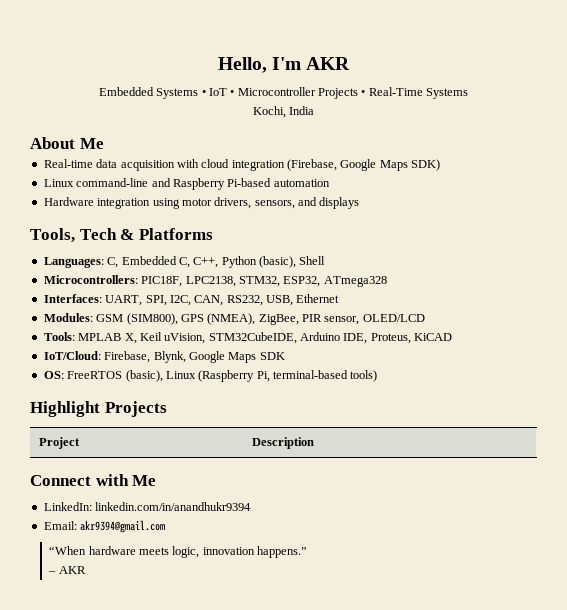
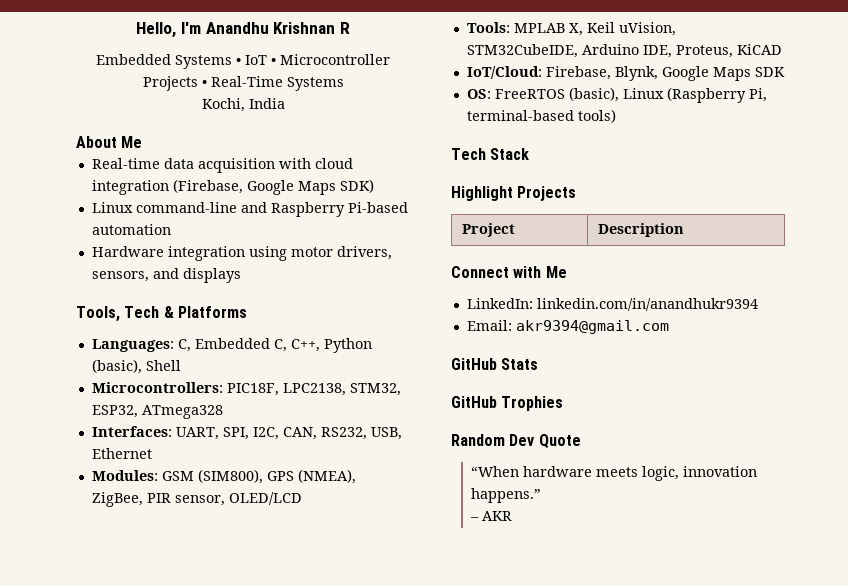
- Hello, I'm AKR
+ Hello, I'm Anandhu Krishnan R
+ Tech Stack
+ GitHub Stats
+ GitHub Trophies
+ Random Dev Quote

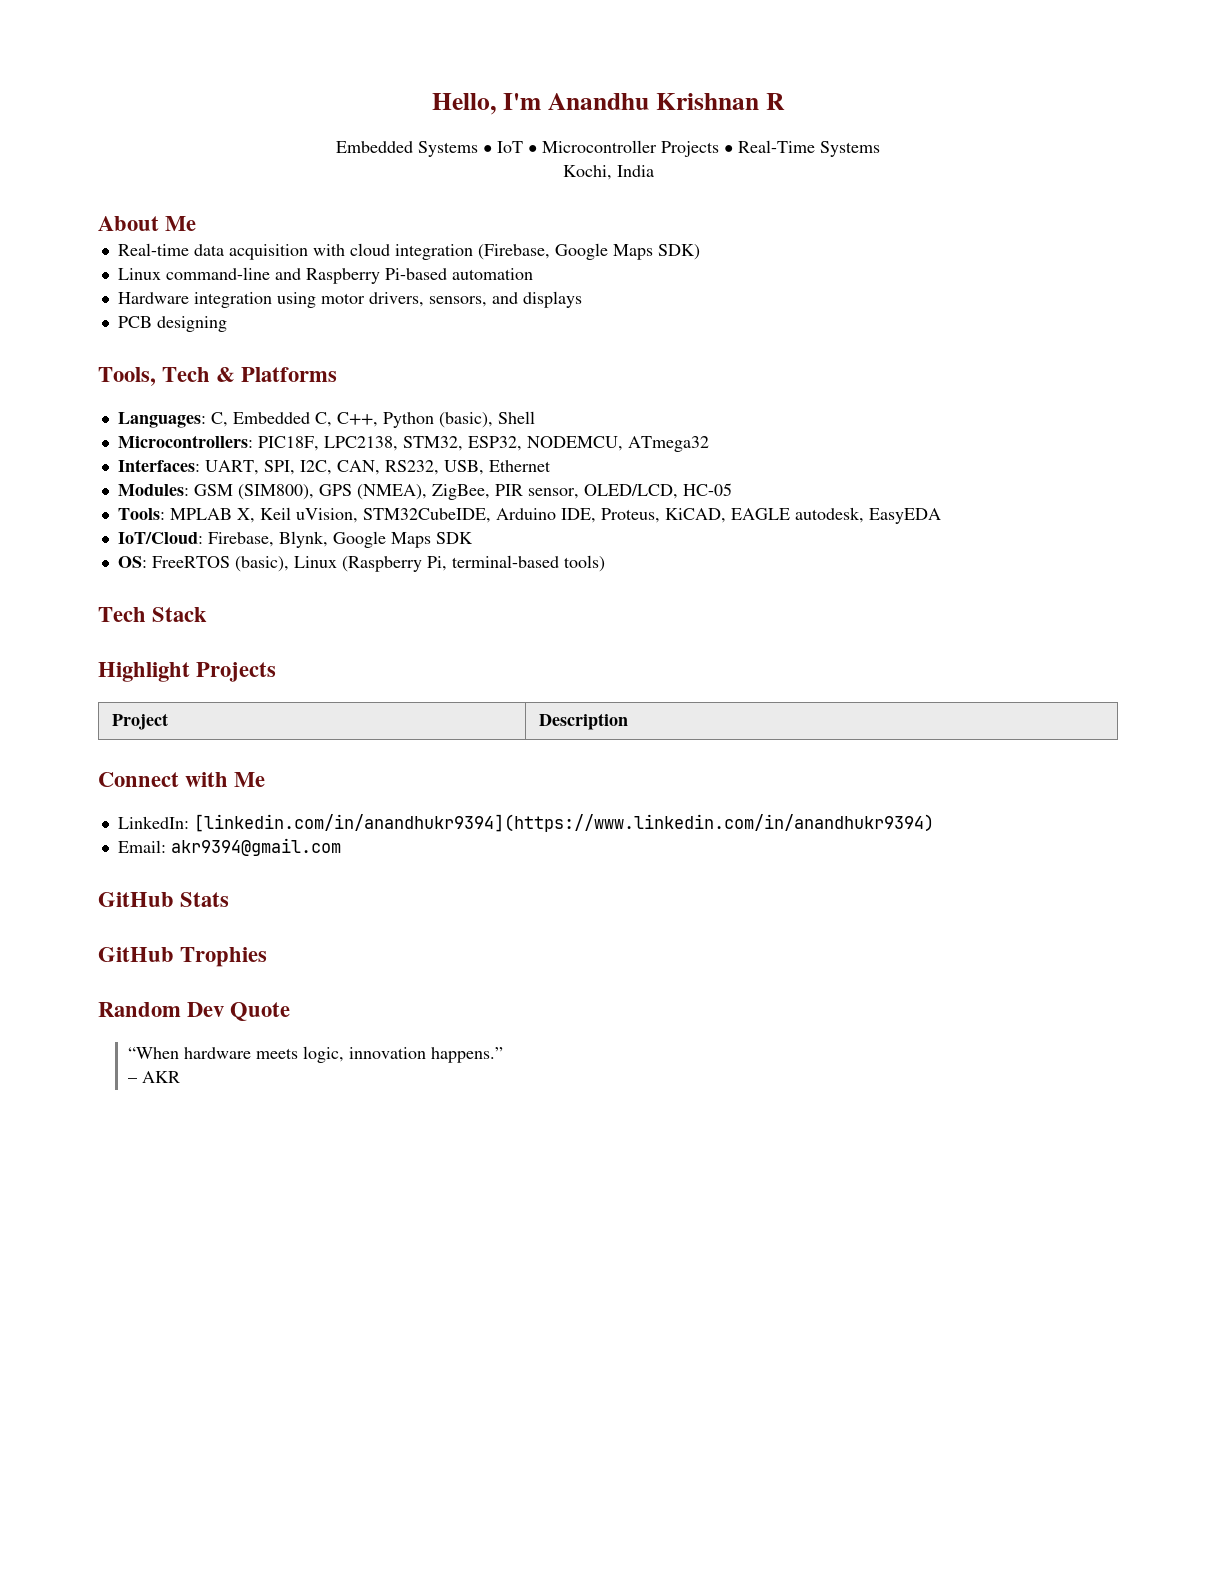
+ PCB designing
- Microcontrollers: PIC18F, LPC2138, STM32, ESP32, ATmega328
+ Microcontrollers: PIC18F, LPC2138, STM32, ESP32, NODEMCU, ATmega32
- Modules: GSM (SIM800), GPS (NMEA), ZigBee, PIR sensor, OLED/LCD
+ Modules: GSM (SIM800), GPS (NMEA), ZigBee, PIR sensor, OLED/LCD, HC-05
- Tools: MPLAB X, Keil uVision, STM32CubeIDE, Arduino IDE, Proteus, KiCAD
+ Tools: MPLAB X, Keil uVision, STM32CubeIDE, Arduino IDE, Proteus, KiCAD, EAGLE autodesk, EasyEDA
- LinkedIn: linkedin.com/in/anandhukr9394
+ LinkedIn: [linkedin.com/in/anandhukr9394](https://www.linkedin.com/in/anandhukr9394)

